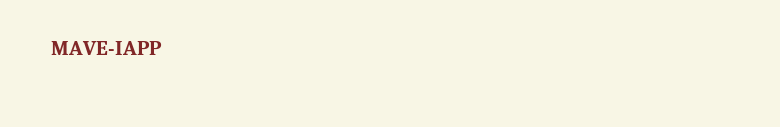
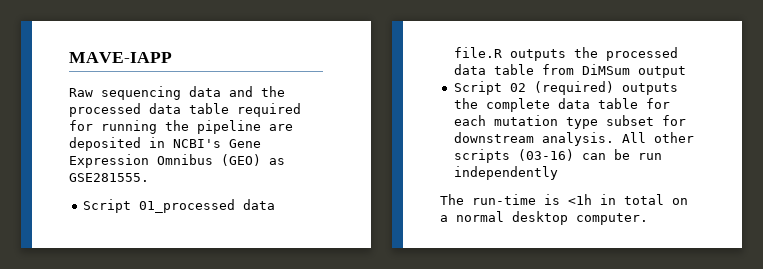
+ Raw sequencing data and the processed data table required for running the pipeline are deposited in NCBI's Gene Expression Omnibus (GEO) as GSE281555.
+ Script 01_processed data file.R outputs the processed data table from DiMSum output
+ Script 02 (required) outputs the complete data table for each mutation type subset for downstream analysis. All other scripts (03-16) can be run independently
+ The run-time is <1h in total on a normal desktop computer.

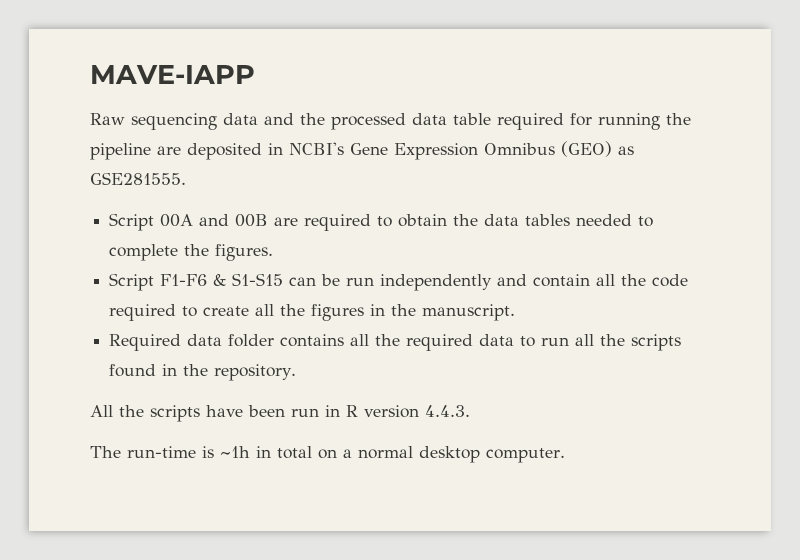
- Script 01_processed data file.R outputs the processed data table from DiMSum output
- Script 02 (required) outputs the complete data table for each mutation type subset for downstream analysis. All other scripts (03-16) can be run independently
+ Script 00A and 00B are required to obtain the data tables needed to complete the figures.
+ Script F1-F6 & S1-S15 can be run independently and contain all the code required to create all the figures in the manuscript.
+ Required data folder contains all the required data to run all the scripts found in the repository.
+ All the scripts have been run in R version 4.4.3.
- The run-time is <1h in total on a normal desktop computer.
+ The run-time is ~1h in total on a normal desktop computer.

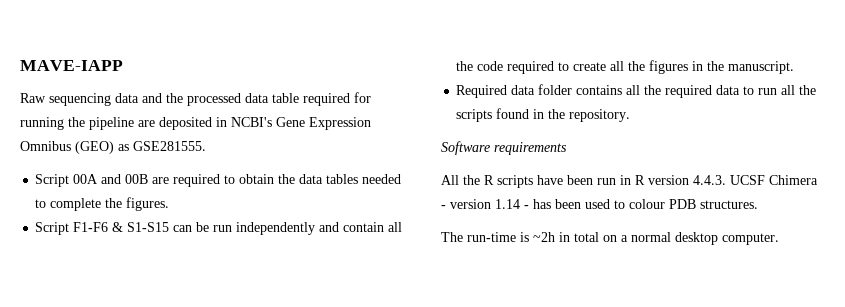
+ Software requirements
- All the scripts have been run in R version 4.4.3.
+ All the R scripts have been run in R version 4.4.3. UCSF Chimera - version 1.14 - has been used to colour PDB structures.
- The run-time is ~1h in total on a normal desktop computer.
+ The run-time is ~2h in total on a normal desktop computer.

